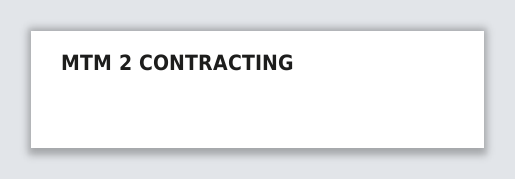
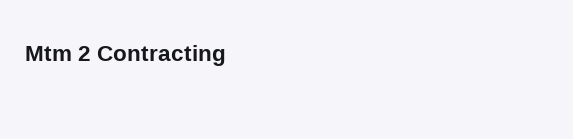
- MTM 2 CONTRACTING
+ Mtm 2 Contracting

